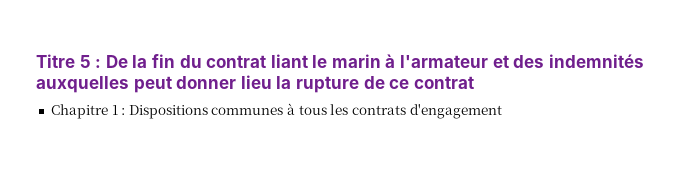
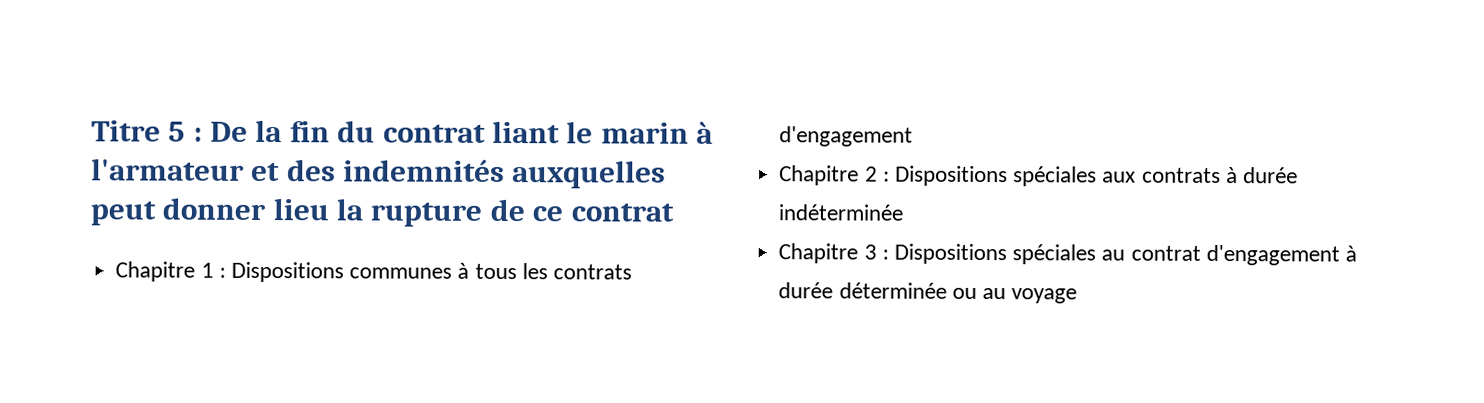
+ Chapitre 2 : Dispositions spéciales aux contrats à durée indéterminée
+ Chapitre 3 : Dispositions spéciales au contrat d'engagement à durée déterminée ou au voyage

